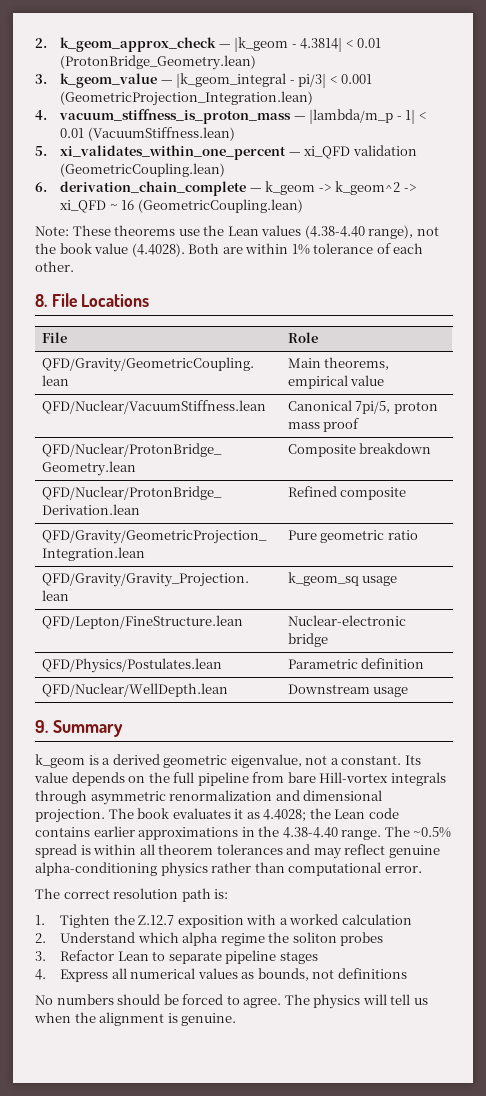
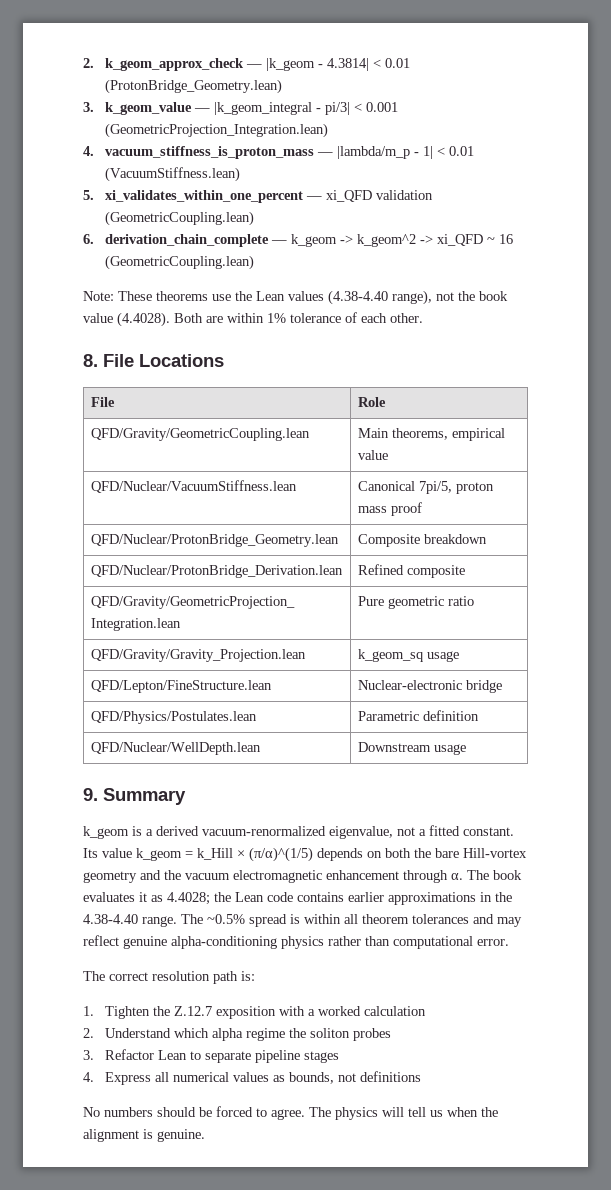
- k_geom is a derived geometric eigenvalue, not a constant.
+ k_geom is a derived vacuum-renormalized eigenvalue, not a fitted constant.
- Its value depends on the full pipeline from bare Hill-vortex integrals through asymmetric renormalization and dimensional projection.
+ Its value k_geom = k_Hill × (π/α)^(1/5) depends on both the bare Hill-vortex geometry and the vacuum electromagnetic enhancement through α.

